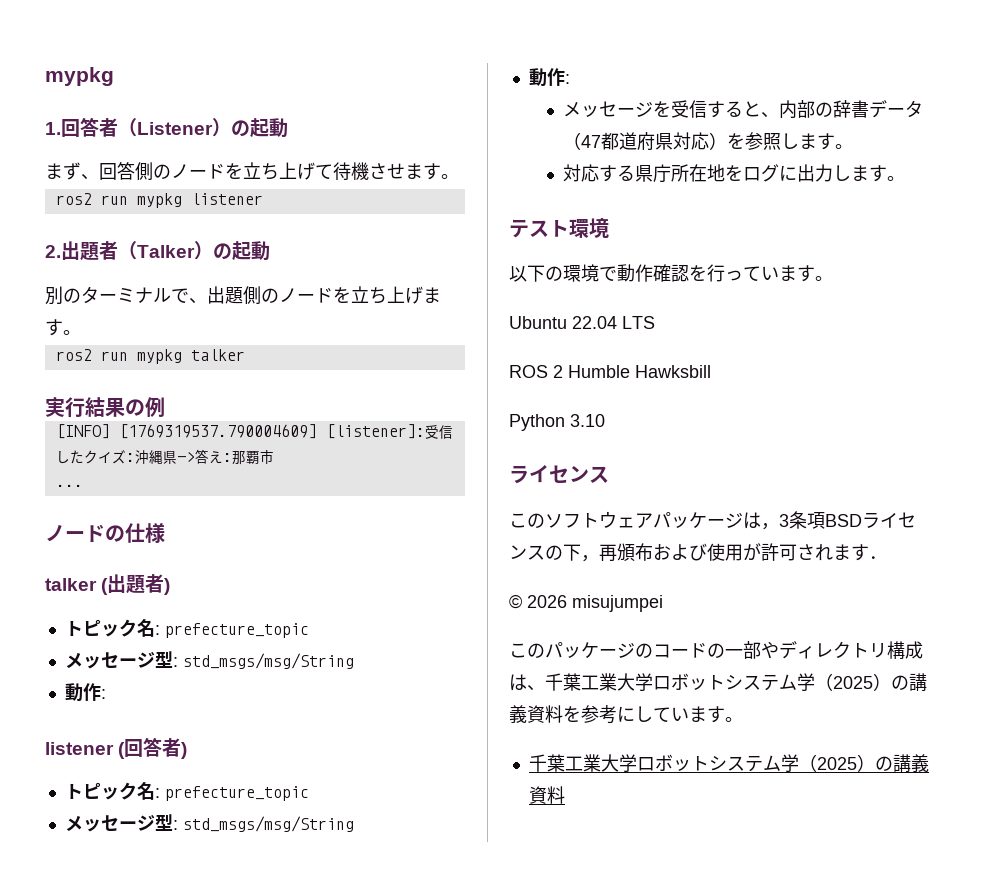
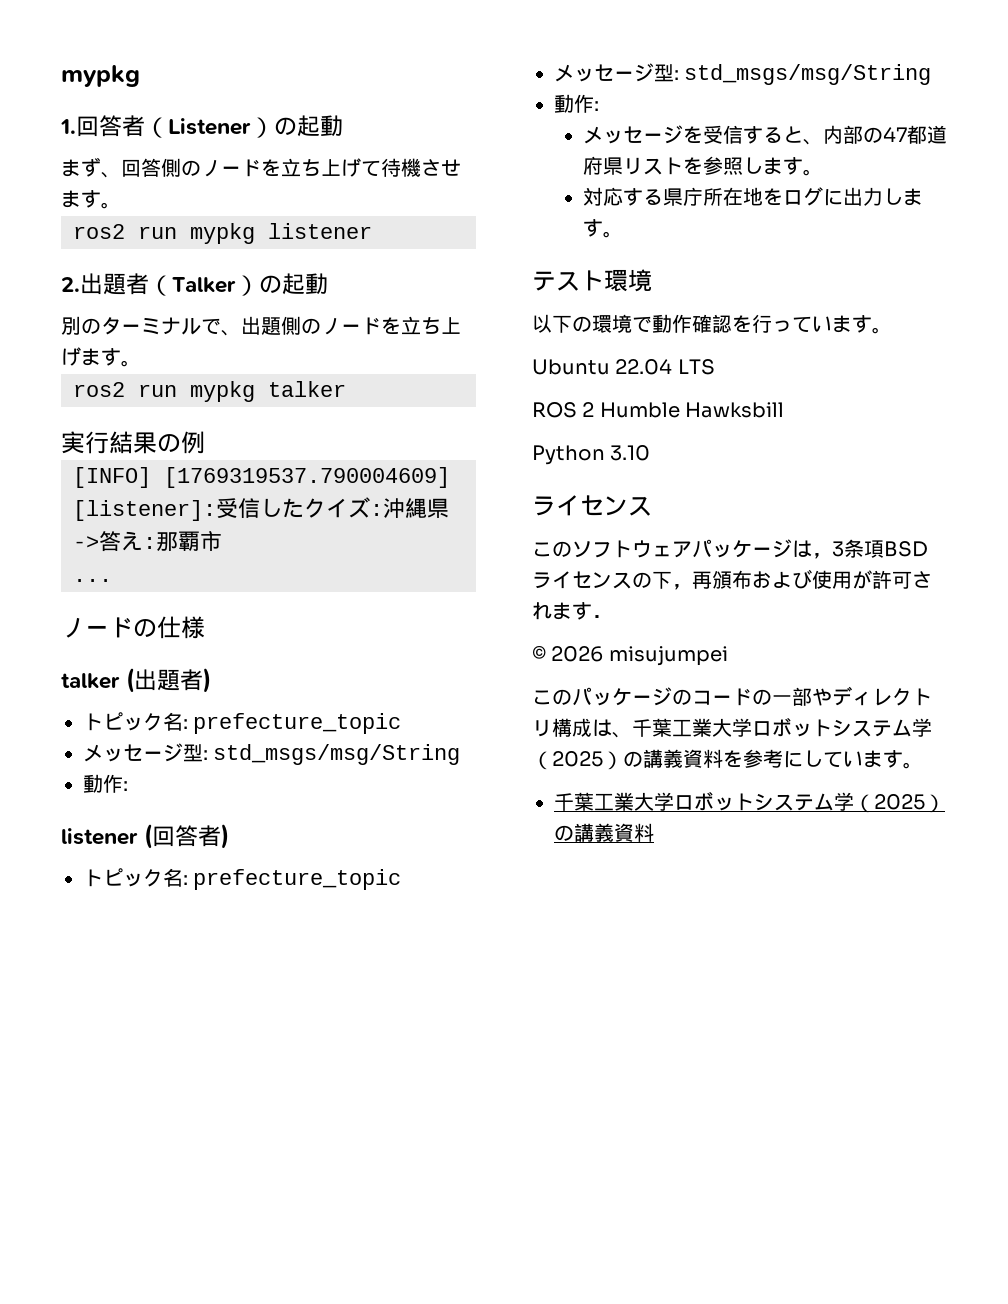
- メッセージを受信すると、内部の辞書データ（47都道府県対応）を参照します。
+ メッセージを受信すると、内部の47都道府県リストを参照します。

